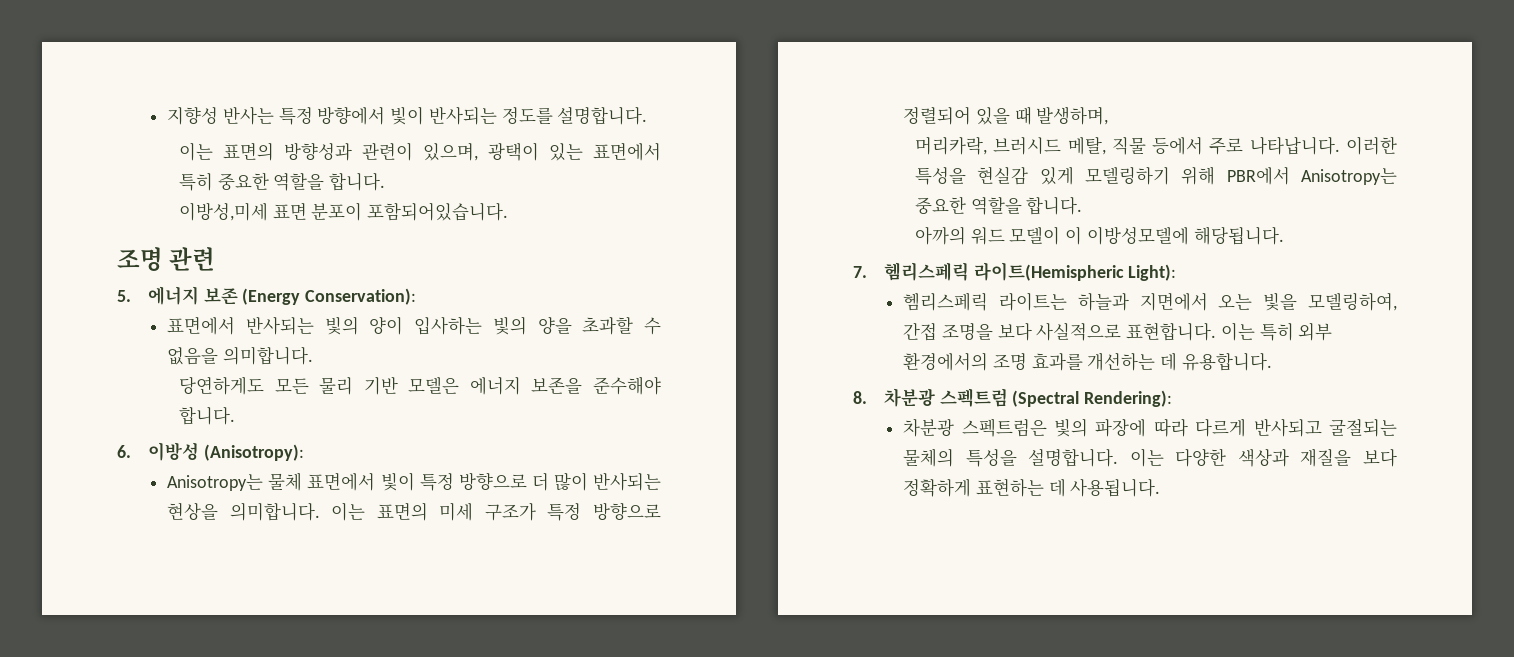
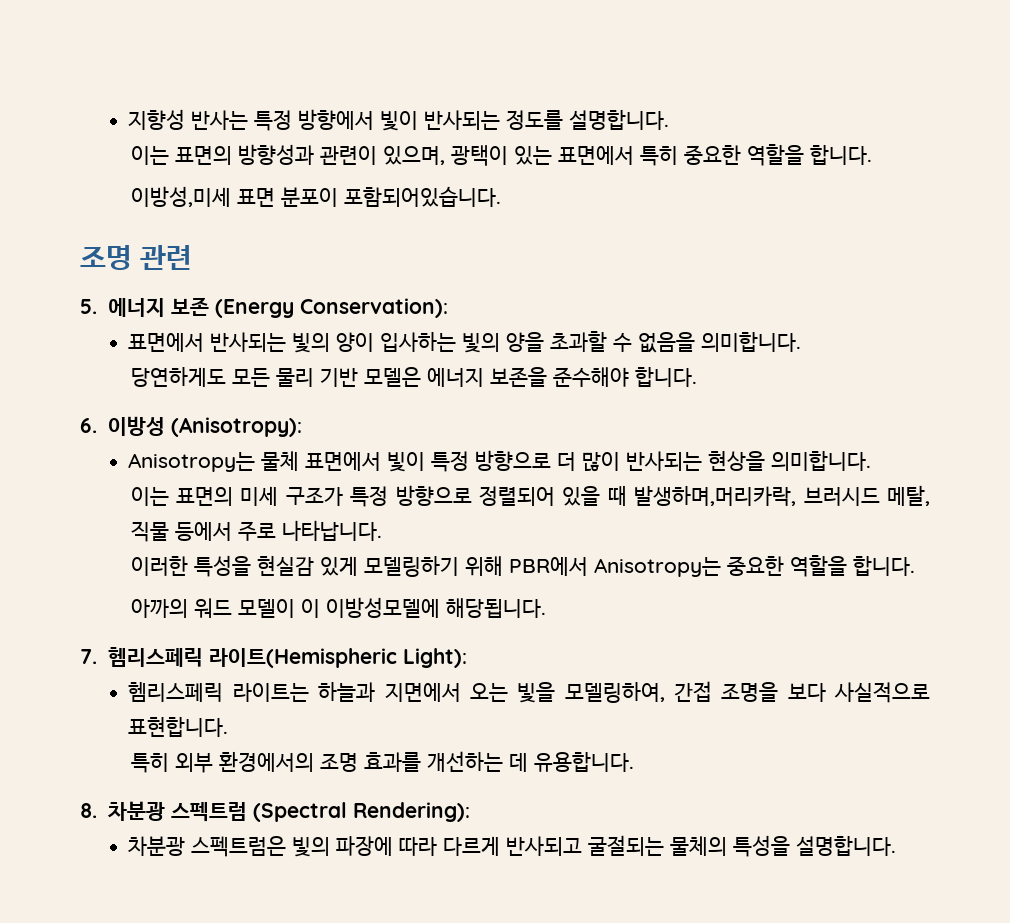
- Anisotropy는 물체 표면에서 빛이 특정 방향으로 더 많이 반사되는 현상을 의미합니다. 이는 표면의 미세 구조가 특정 방향으로 정렬되어 있을 때 발생하며,
- 머리카락, 브러시드 메탈, 직물 등에서 주로 나타납니다. 이러한 특성을 현실감 있게 모델링하기 위해 PBR에서 Anisotropy는 중요한 역할을 합니다.
+ Anisotropy는 물체 표면에서 빛이 특정 방향으로 더 많이 반사되는 현상을 의미합니다.
+ 이는 표면의 미세 구조가 특정 방향으로 정렬되어 있을 때 발생하며,머리카락, 브러시드 메탈, 직물 등에서 주로 나타납니다.
+ 이러한 특성을 현실감 있게 모델링하기 위해 PBR에서 Anisotropy는 중요한 역할을 합니다.
- 헴리스페릭 라이트는 하늘과 지면에서 오는 빛을 모델링하여, 간접 조명을 보다 사실적으로 표현합니다. 이는 특히 외부 환경에서의 조명 효과를 개선하는 데 유용합니다.
+ 헴리스페릭 라이트는 하늘과 지면에서 오는 빛을 모델링하여, 간접 조명을 보다 사실적으로 표현합니다.
+ 특히 외부 환경에서의 조명 효과를 개선하는 데 유용합니다.
- 이는 다양한 색상과 재질을 보다 정확하게 표현하는 데 사용됩니다.

